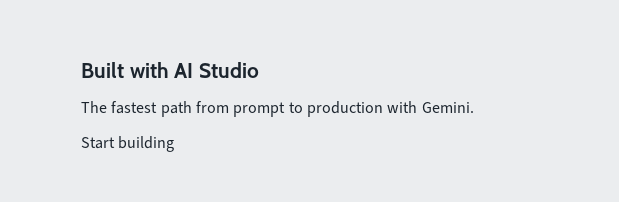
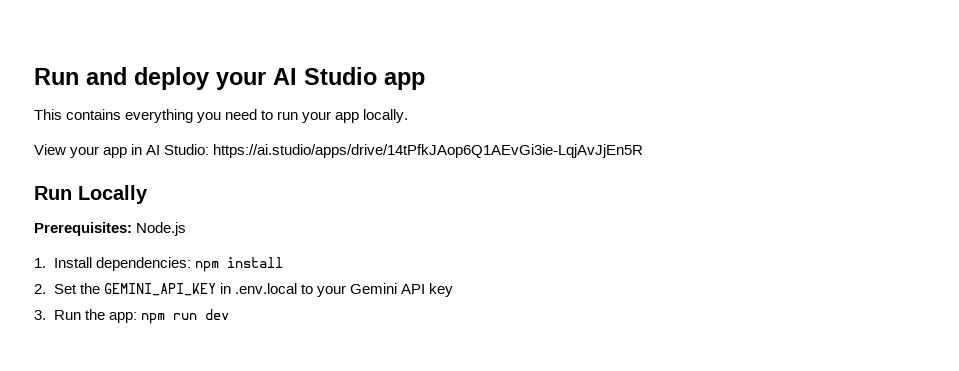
- Built with AI Studio
- The fastest path from prompt to production with Gemini.
- Start building
+ Run and deploy your AI Studio app
+ This contains everything you need to run your app locally.
+ View your app in AI Studio: https://ai.studio/apps/drive/14tPfkJAop6Q1AEvGi3ie-LqjAvJjEn5R
+ Run Locally
+ Prerequisites: Node.js
+ 1. Install dependencies: npm install
+ 2. Set the GEMINI_API_KEY in .env.local to your Gemini API key
+ 3. Run the app: npm run dev

